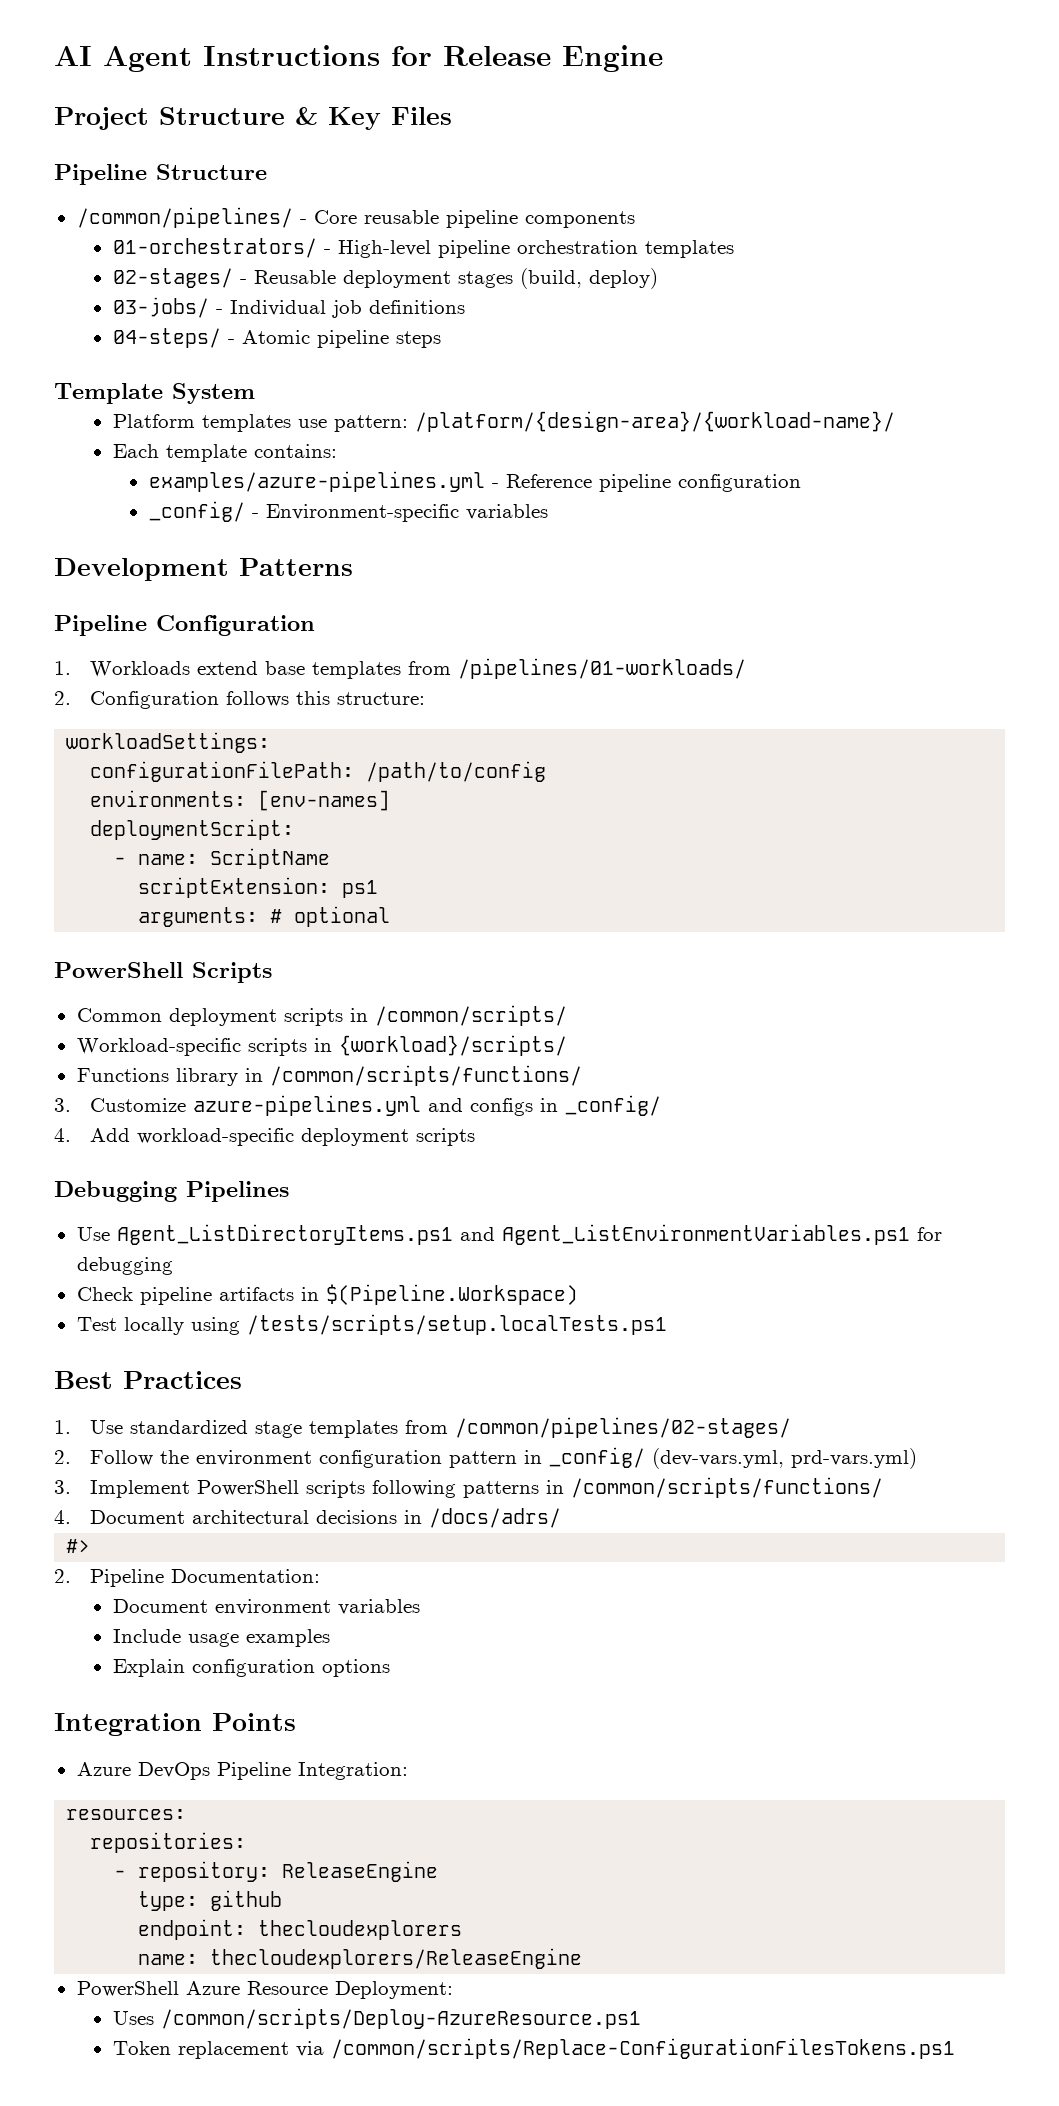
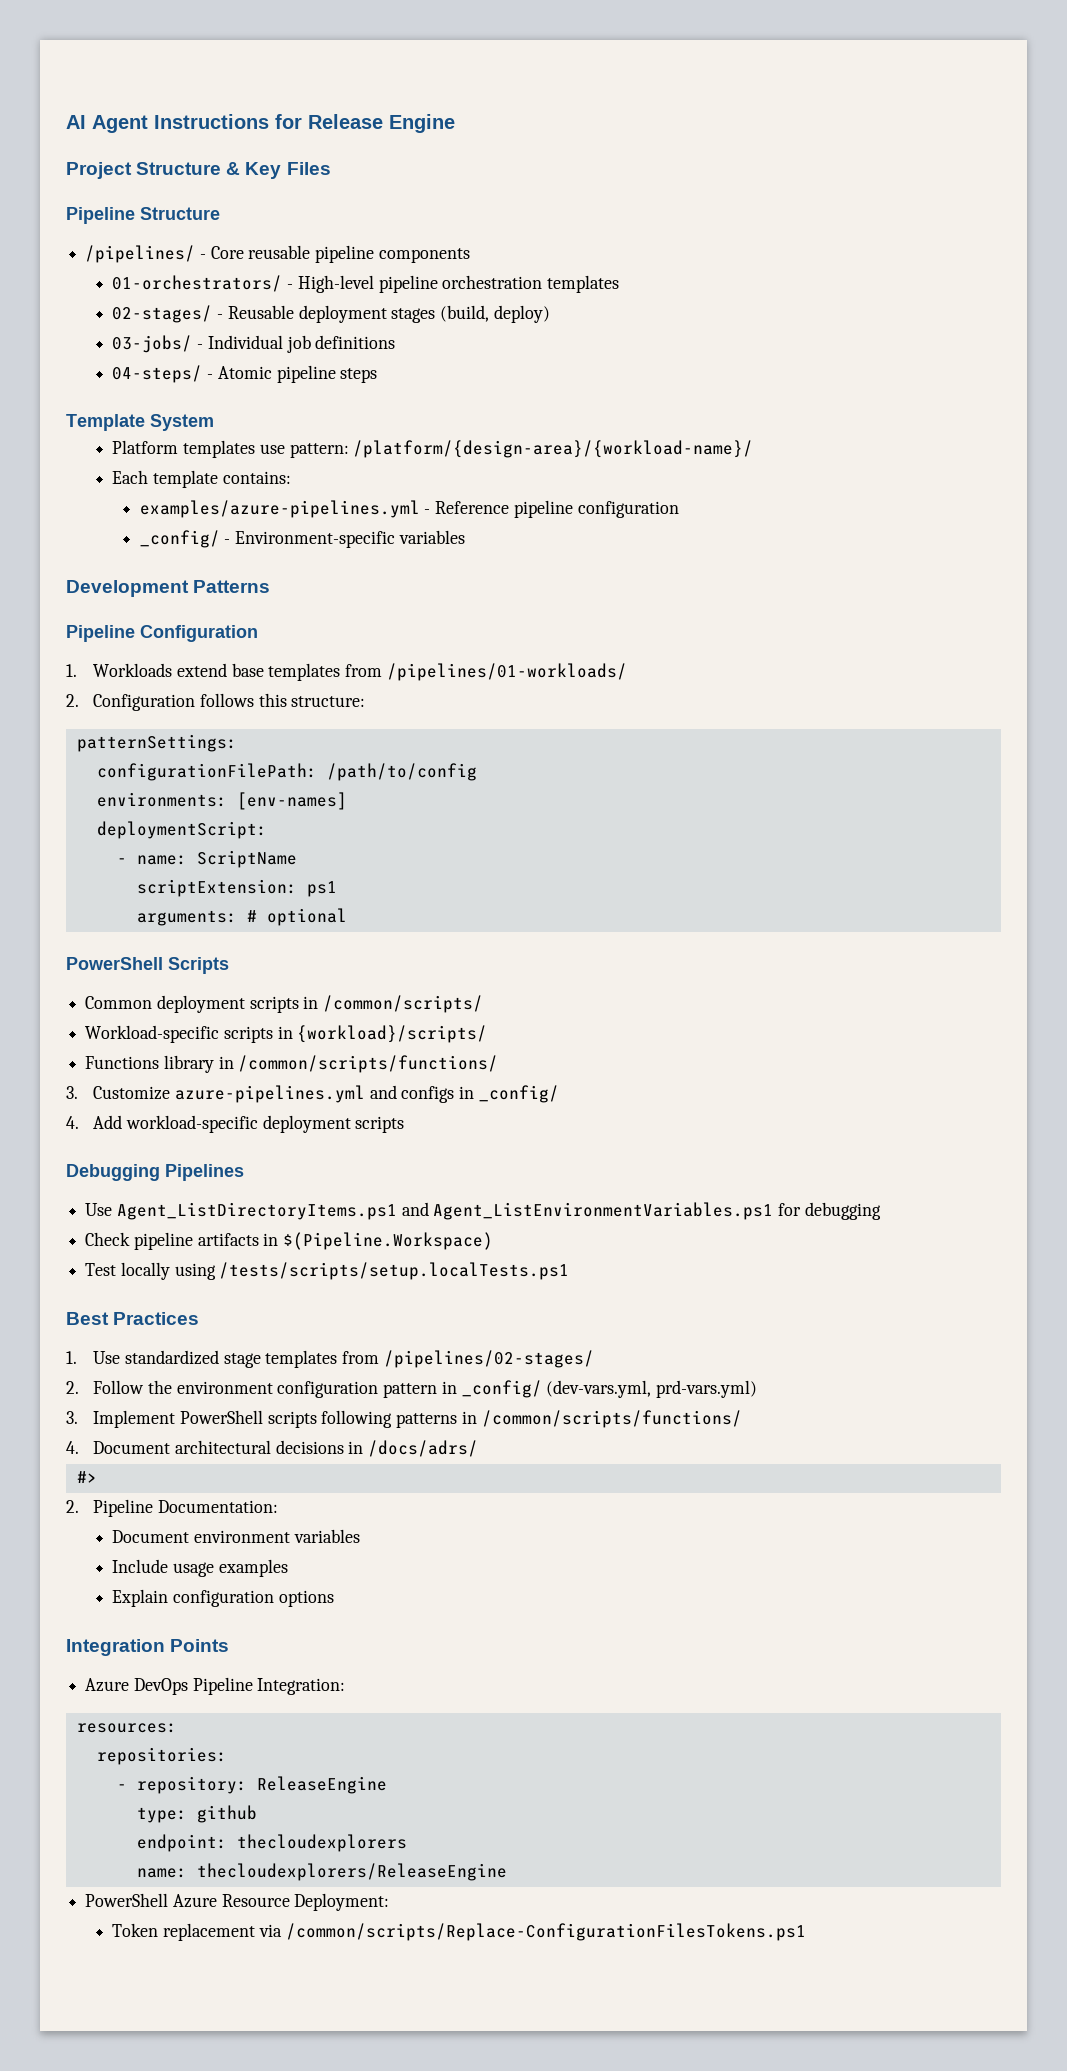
- /common/pipelines/ - Core reusable pipeline components
+ /pipelines/ - Core reusable pipeline components
- workloadSettings:
+ patternSettings:
- 1. Use standardized stage templates from /common/pipelines/02-stages/
+ 1. Use standardized stage templates from /pipelines/02-stages/
- Uses /common/scripts/Deploy-AzureResource.ps1

